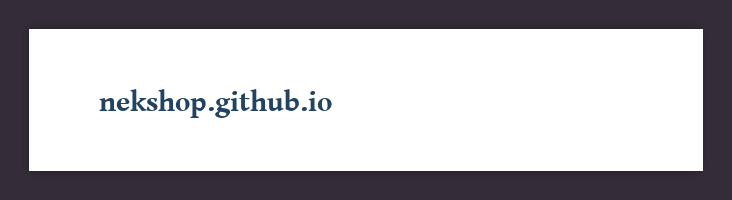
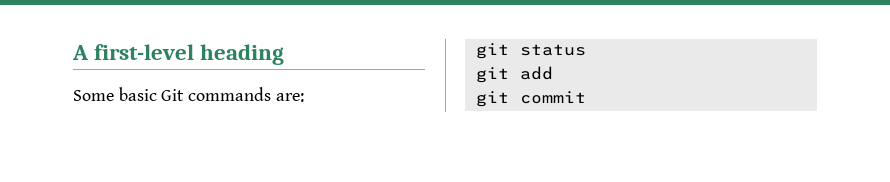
- nekshop.github.io
+ A first-level heading
+ Some basic Git commands are:
+ git status
+ git add
+ git commit

